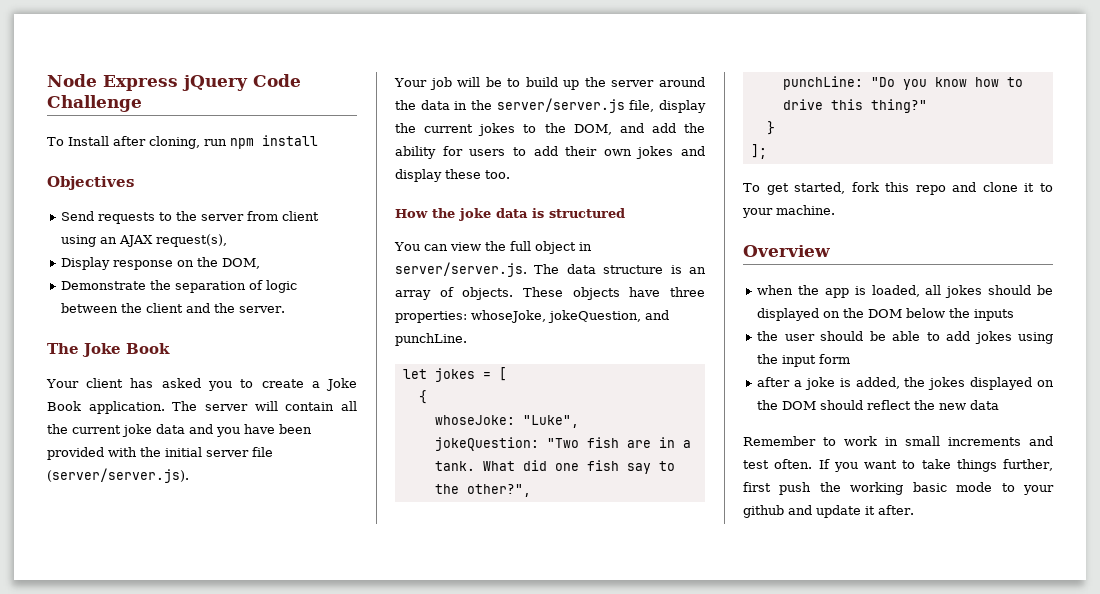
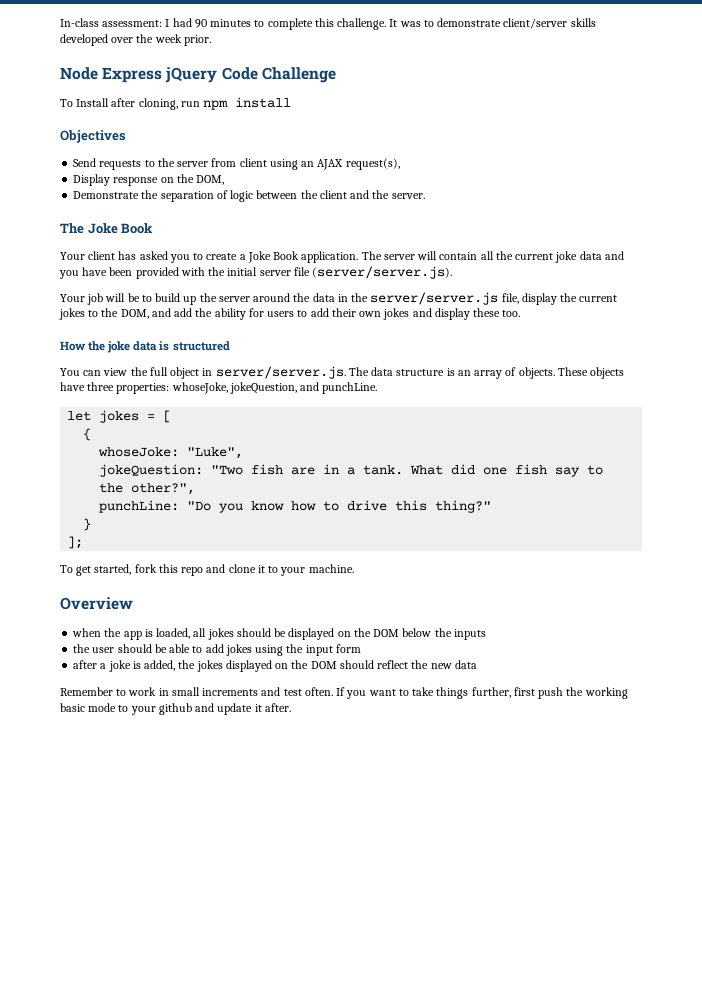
+ In-class assessment: I had 90 minutes to complete this challenge. It was to demonstrate client/server skills developed over the week prior.

